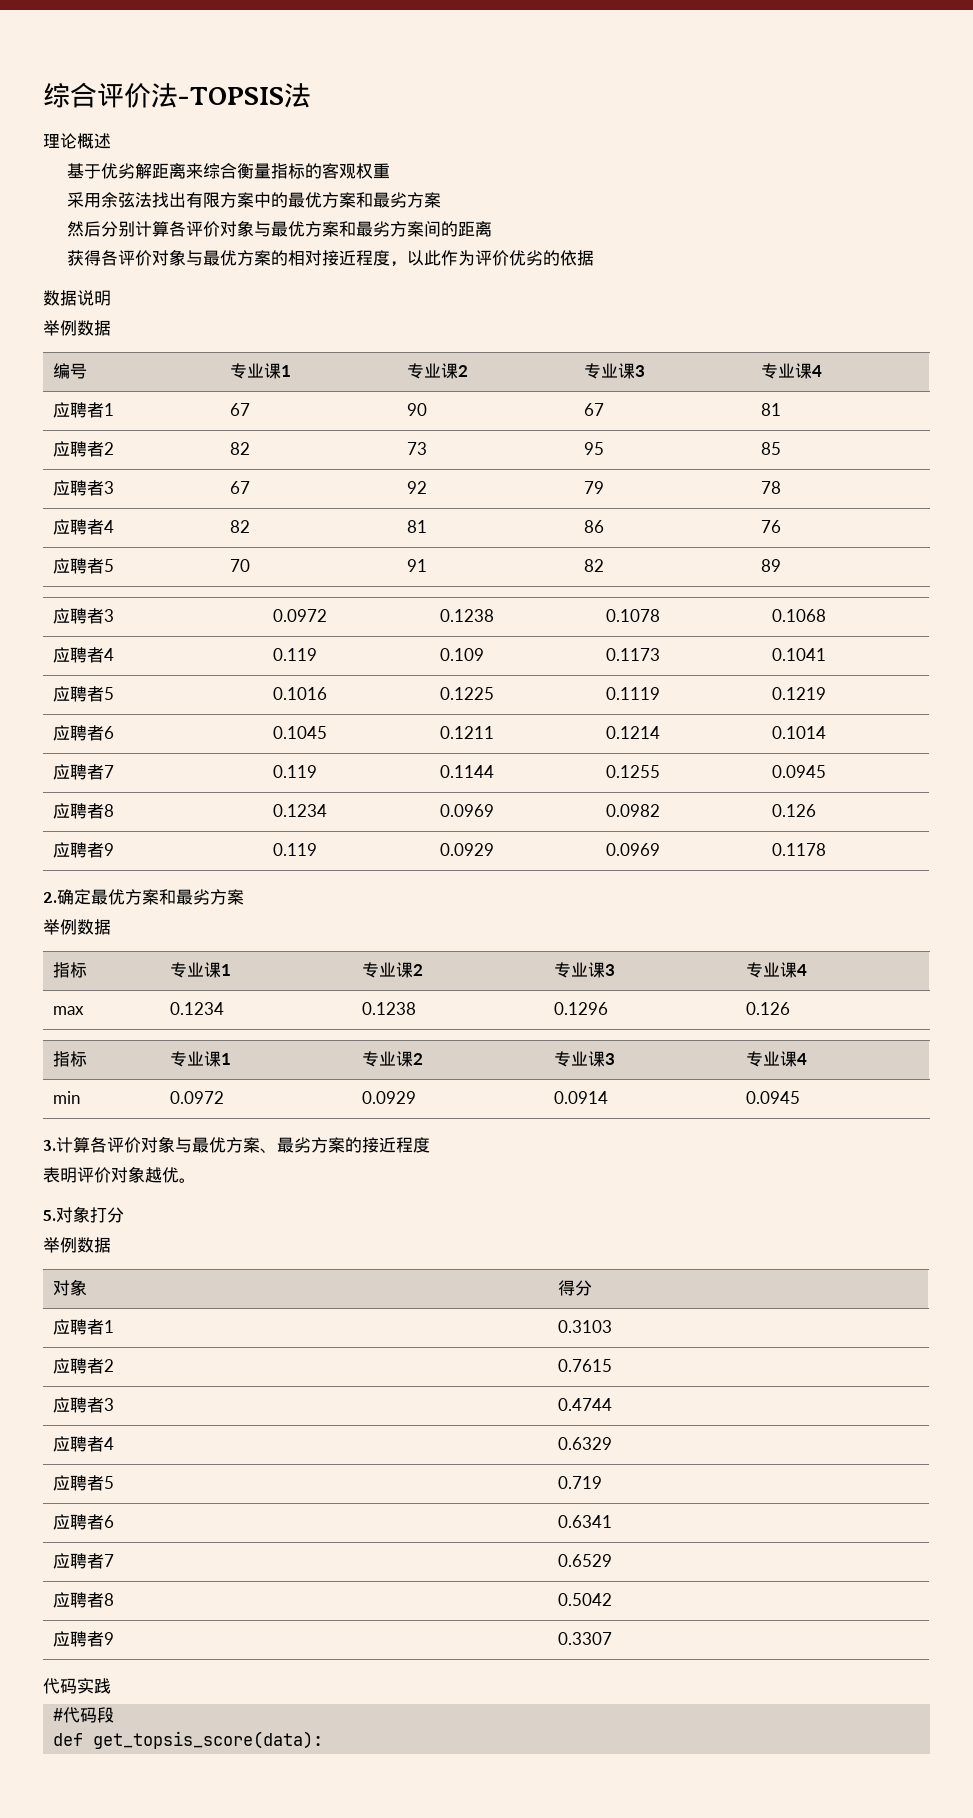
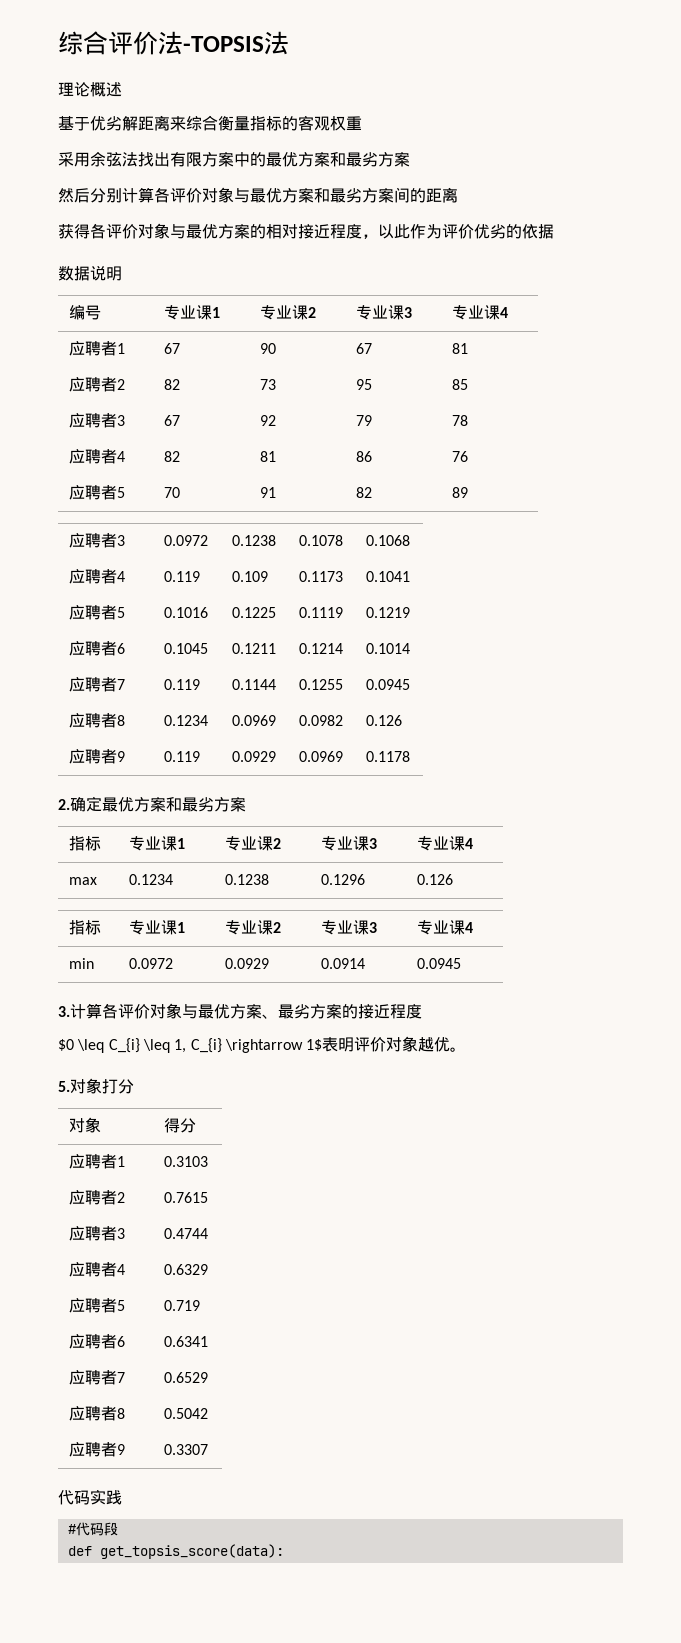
  数据说明
- 举例数据
  2.确定最优方案和最劣方案
- 举例数据
- 表明评价对象越优。
+ $0 \leq C_{i} \leq 1, C_{i} \rightarrow 1$表明评价对象越优。
  5.对象打分
- 举例数据

